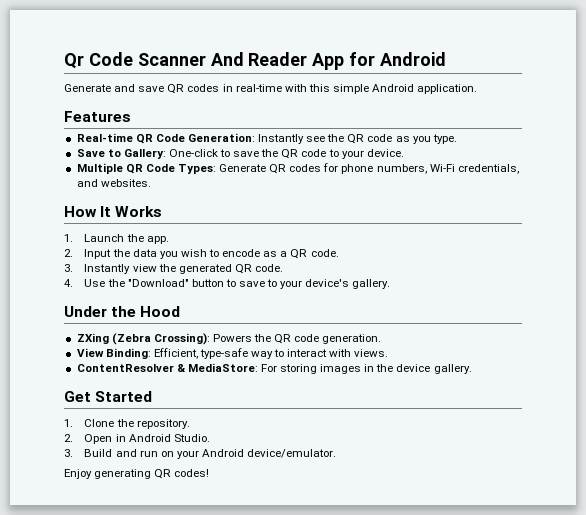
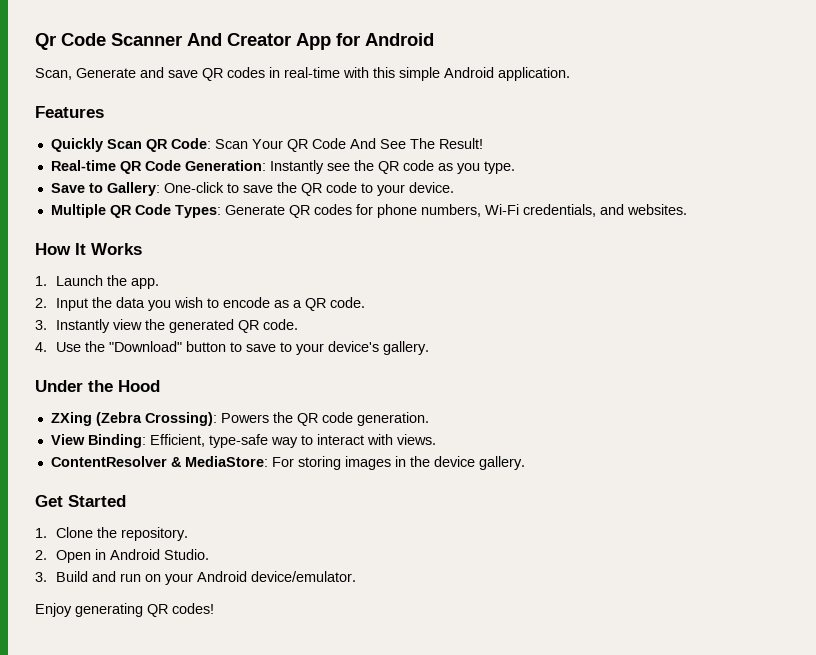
- Qr Code Scanner And Reader App for Android
+ Qr Code Scanner And Creator App for Android
- Generate and save QR codes in real-time with this simple Android application.
+ Scan, Generate and save QR codes in real-time with this simple Android application.
+ Quickly Scan QR Code: Scan Your QR Code And See The Result!

